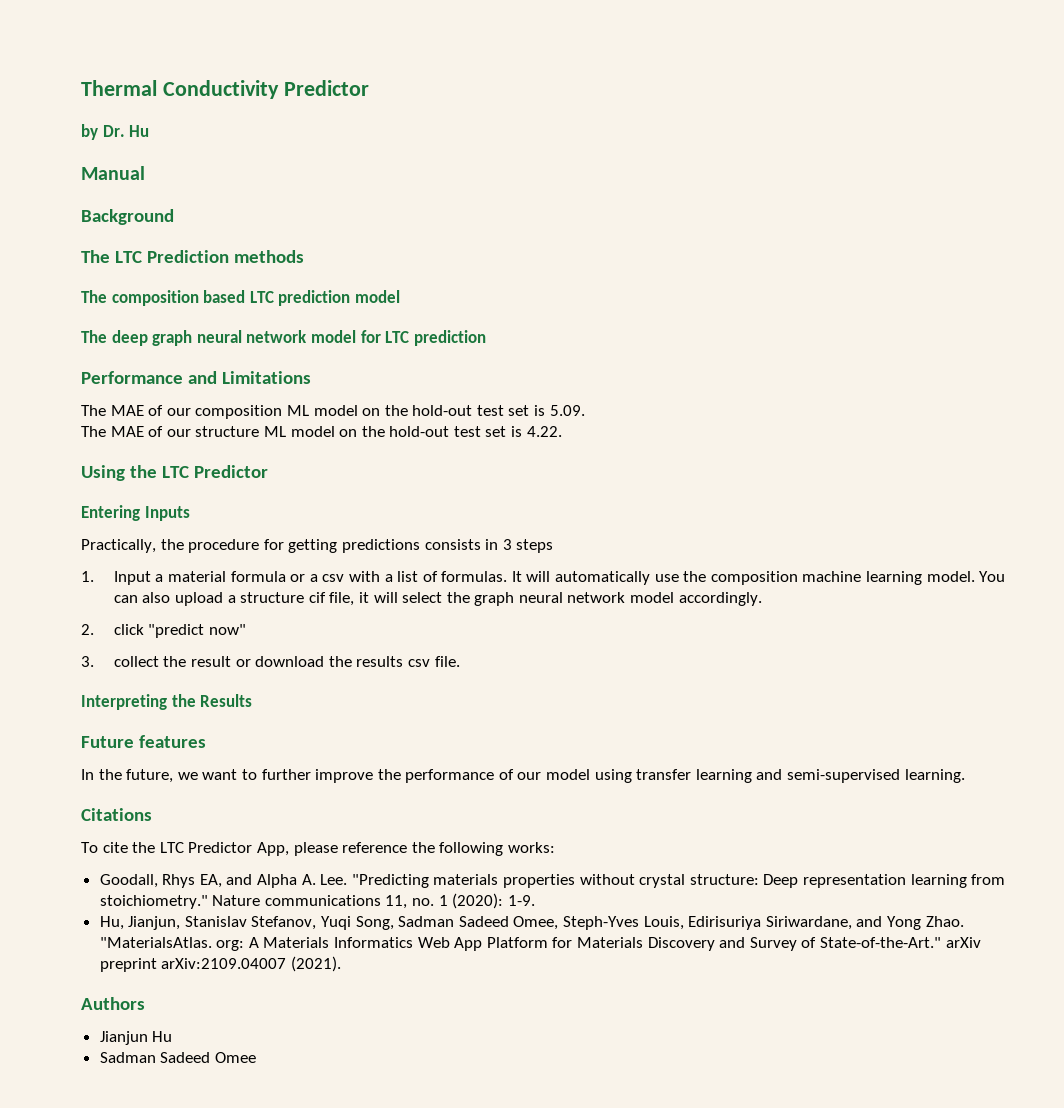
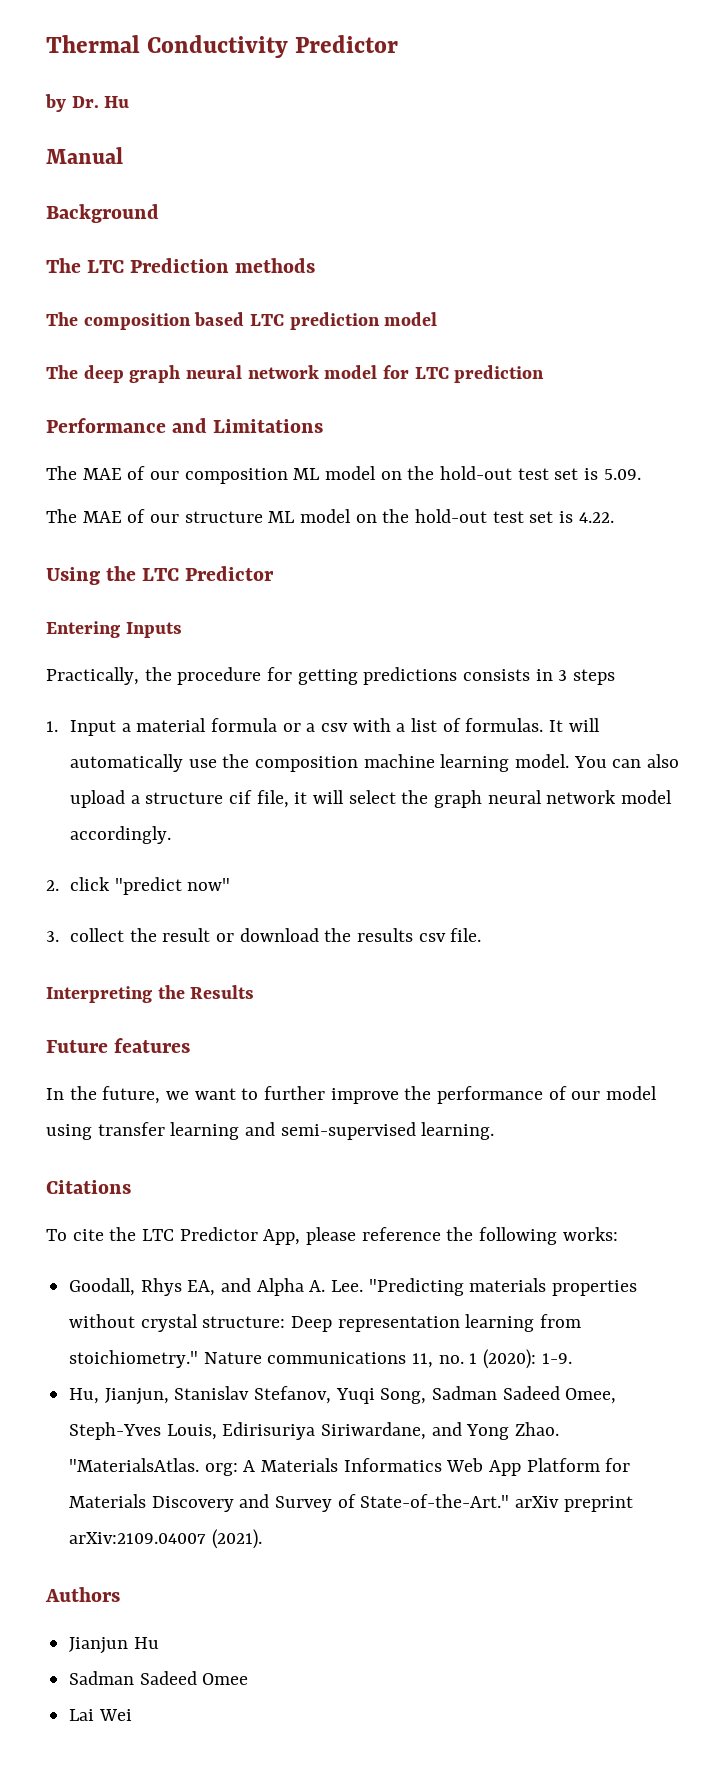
+ Lai Wei

